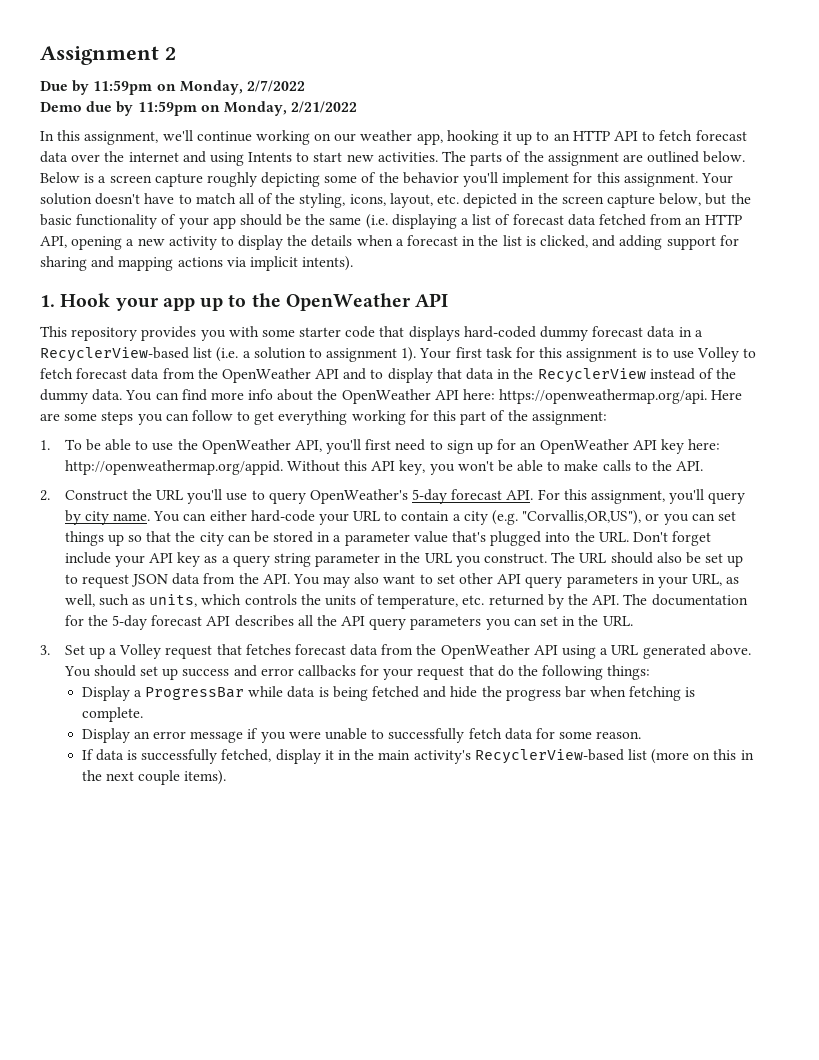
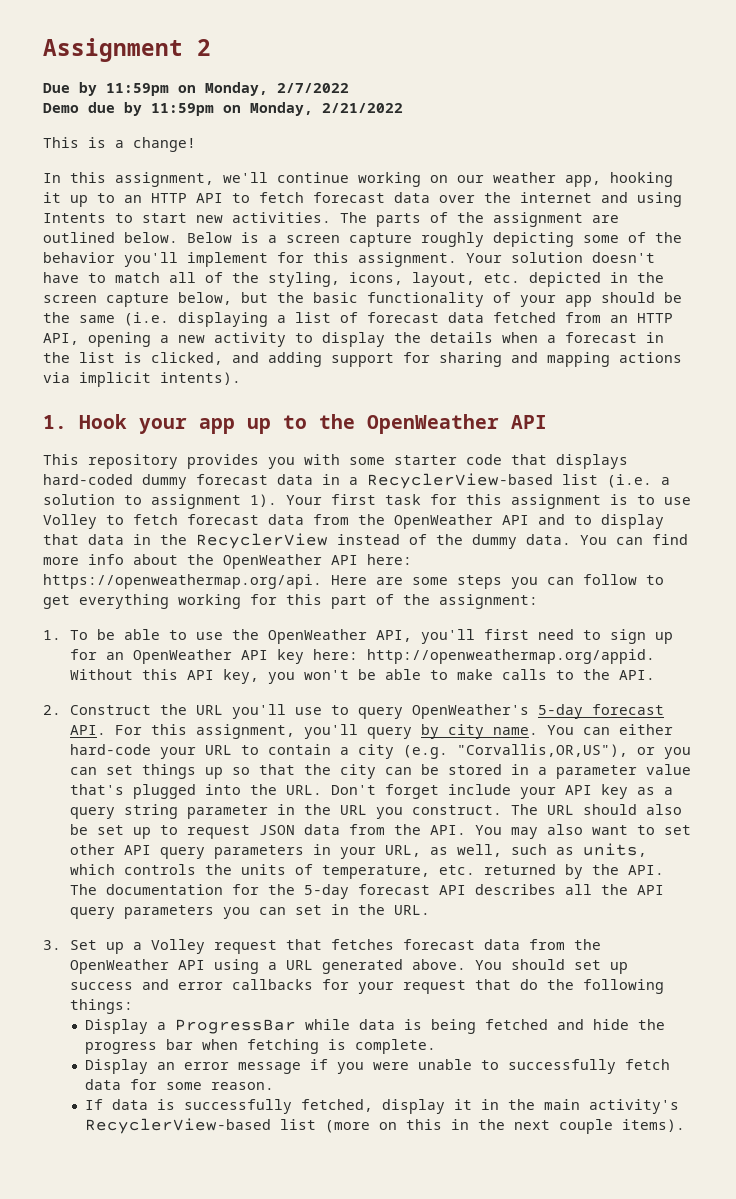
+ This is a change!

